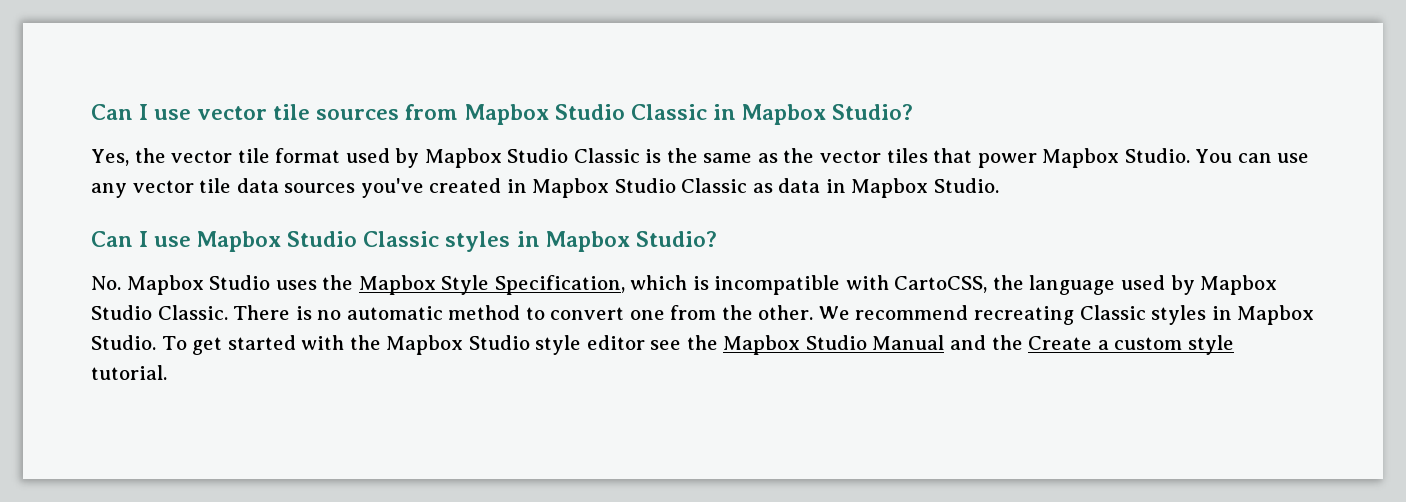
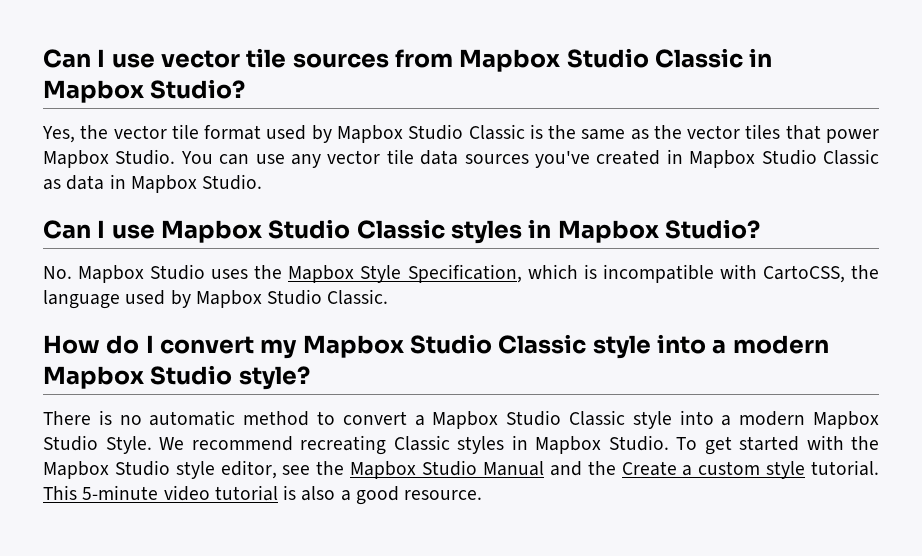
- No. Mapbox Studio uses the Mapbox Style Specification, which is incompatible with CartoCSS, the language used by Mapbox Studio Classic. There is no automatic method to convert one from the other.
+ No. Mapbox Studio uses the Mapbox Style Specification, which is incompatible with CartoCSS, the language used by Mapbox Studio Classic.
+ How do I convert my Mapbox Studio Classic style into a modern Mapbox Studio style?
+ There is no automatic method to convert a Mapbox Studio Classic style into a modern Mapbox Studio Style.
- To get started with the Mapbox Studio style editor see the Mapbox Studio Manual and the Create a custom style tutorial.
+ To get started with the Mapbox Studio style editor, see the Mapbox Studio Manual and the Create a custom style tutorial.
+ This 5-minute video tutorial is also a good resource.

